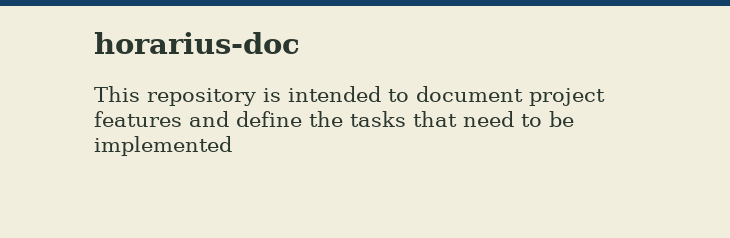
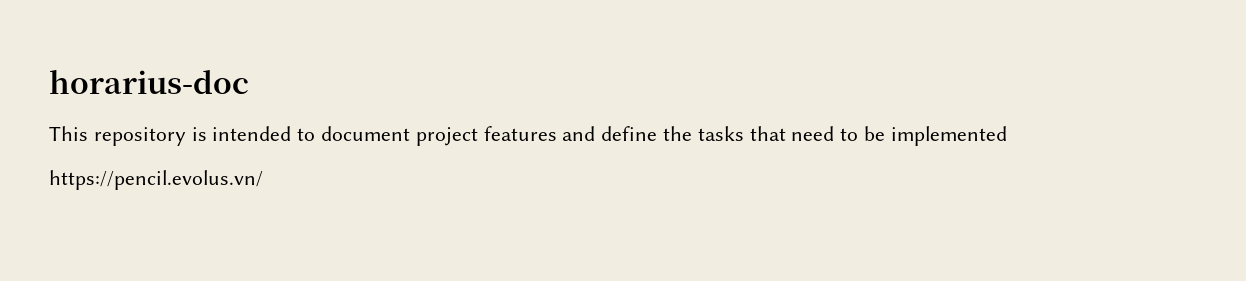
+ https://pencil.evolus.vn/

